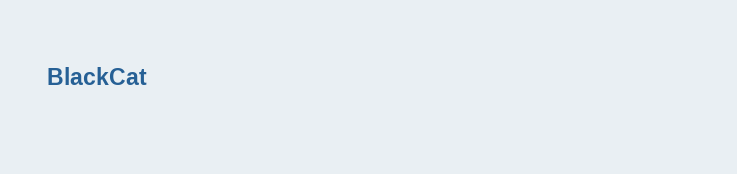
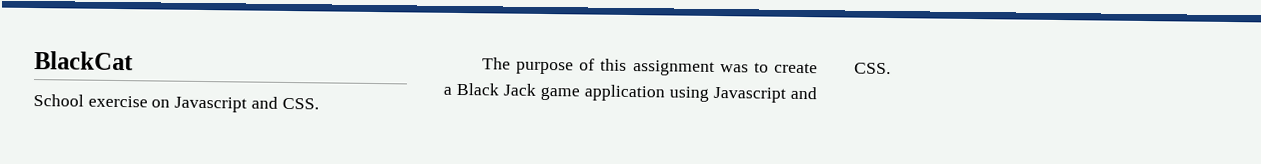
+ School exercise on Javascript and CSS.
+ The purpose of this assignment was to create a Black Jack game application using Javascript and CSS.

